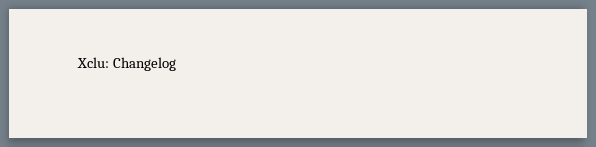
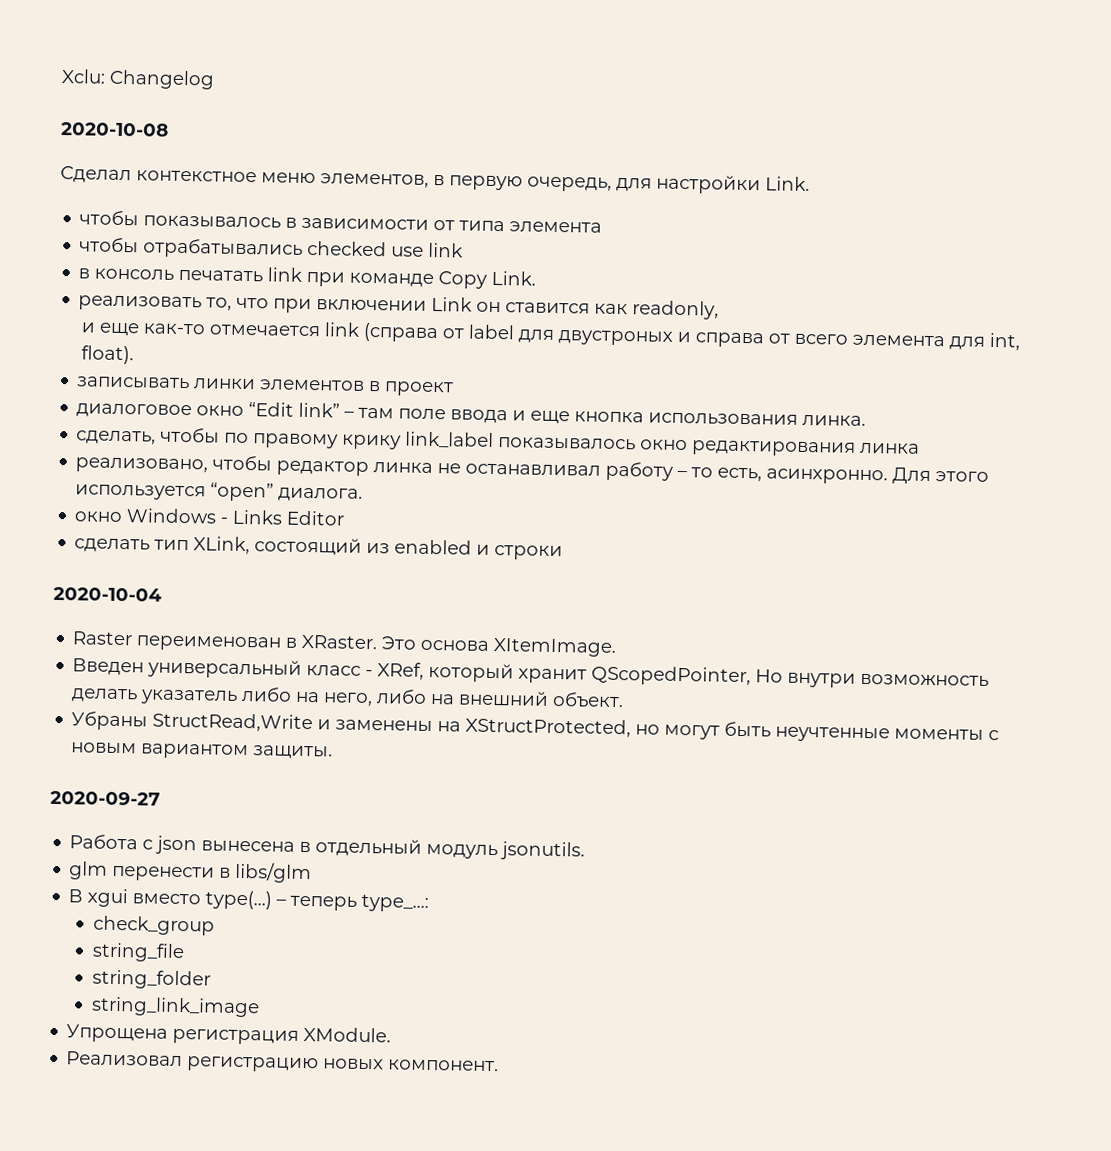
+ 2020-10-08
+ Сделал контекстное меню элементов, в первую очередь, для настройки Link.
+ чтобы показывалось в зависимости от типа элемента
+ чтобы отрабатывались checked use link
+ в консоль печатать link при команде Copy Link.
+ реализовать то, что при включении Link он ставится как readonly,
+ и еще как-то отмечается link (справа от label для двустроных и справа от всего элемента для int, float).
+ записывать линки элементов в проект
+ диалоговое окно “Edit link” – там поле ввода и еще кнопка использования линка.
+ сделать, чтобы по правому крику link_label показывалось окно редактирования линка
+ реализовано, чтобы редактор линка не останавливал работу – то есть, асинхронно. Для этого используется “open” диалога.
+ окно Windows - Links Editor
+ сделать тип XLink, состоящий из enabled и строки
+ 2020-10-04
+ Raster переименован в XRaster. Это основа XItemImage.
+ Введен универсальный класс - XRef, который хранит QScopedPointer, Но внутри возможность делать указатель либо на него, либо на внешний объект.
+ Убраны StructRead,Write и заменены на XStructProtected, но могут быть неучтенные моменты с новым вариантом защиты.
+ 2020-09-27
+ Работа с json вынесена в отдельный модуль jsonutils.
+ glm перенести в libs/glm
+ В xgui вместо type(…) – теперь type_...:
+ check_group
+ string_file
+ string_folder
+ string_link_image
+ Упрощена регистрация XModule.
+ Реализовал регистрацию новых компонент.

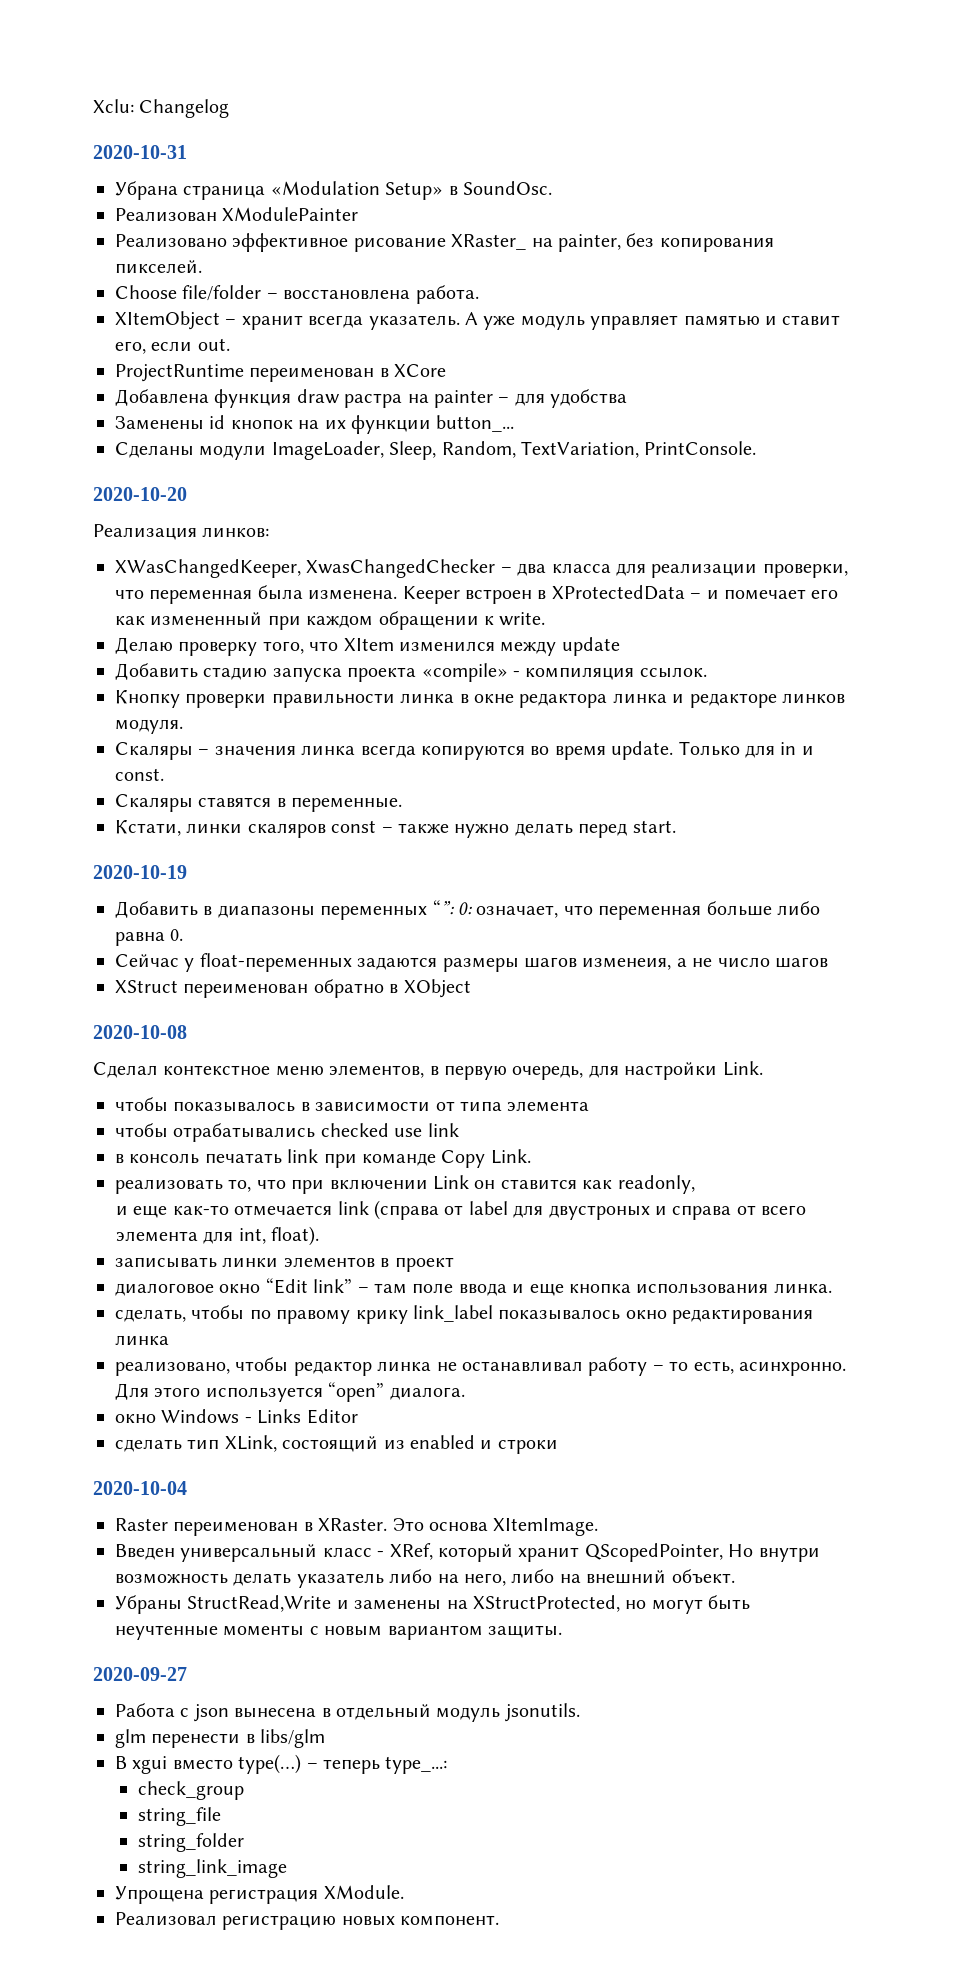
+ 2020-10-31
+ Убрана страница «Modulation Setup» в SoundOsc.
+ Реализован XModulePainter
+ Реализовано эффективное рисование XRaster_ на painter, без копирования пикселей.
+ Choose file/folder – восстановлена работа.
+ XItemObject – хранит всегда указатель. А уже модуль управляет памятью и ставит его, если out.
+ ProjectRuntime переименован в XCore
+ Добавлена функция draw растра на painter – для удобства
+ Заменены id кнопок на их функции button_...
+ Сделаны модули ImageLoader, Sleep, Random, TextVariation, PrintConsole.
+ 2020-10-20
+ Реализация линков:
+ XWasChangedKeeper, XwasChangedChecker – два класса для реализации проверки, что переменная была изменена. Keeper встроен в XProtectedData – и помечает его как измененный при каждом обращении к write.
+ Делаю проверку того, что XItem изменился между update
+ Добавить стадию запуска проекта «compile» - компиляция ссылок.
+ Кнопку проверки правильности линка в окне редактора линка и редакторе линков модуля.
+ Скаляры – значения линка всегда копируются во время update. Только для in и const.
+ Скаляры ставятся в переменные.
+ Кстати, линки скаляров const – также нужно делать перед start.
+ 2020-10-19
+ Добавить в диапазоны переменных “”: 0: означает, что переменная больше либо равна 0.
+ Сейчас у float-переменных задаются размеры шагов изменеия, а не число шагов
+ XStruct переименован обратно в XObject

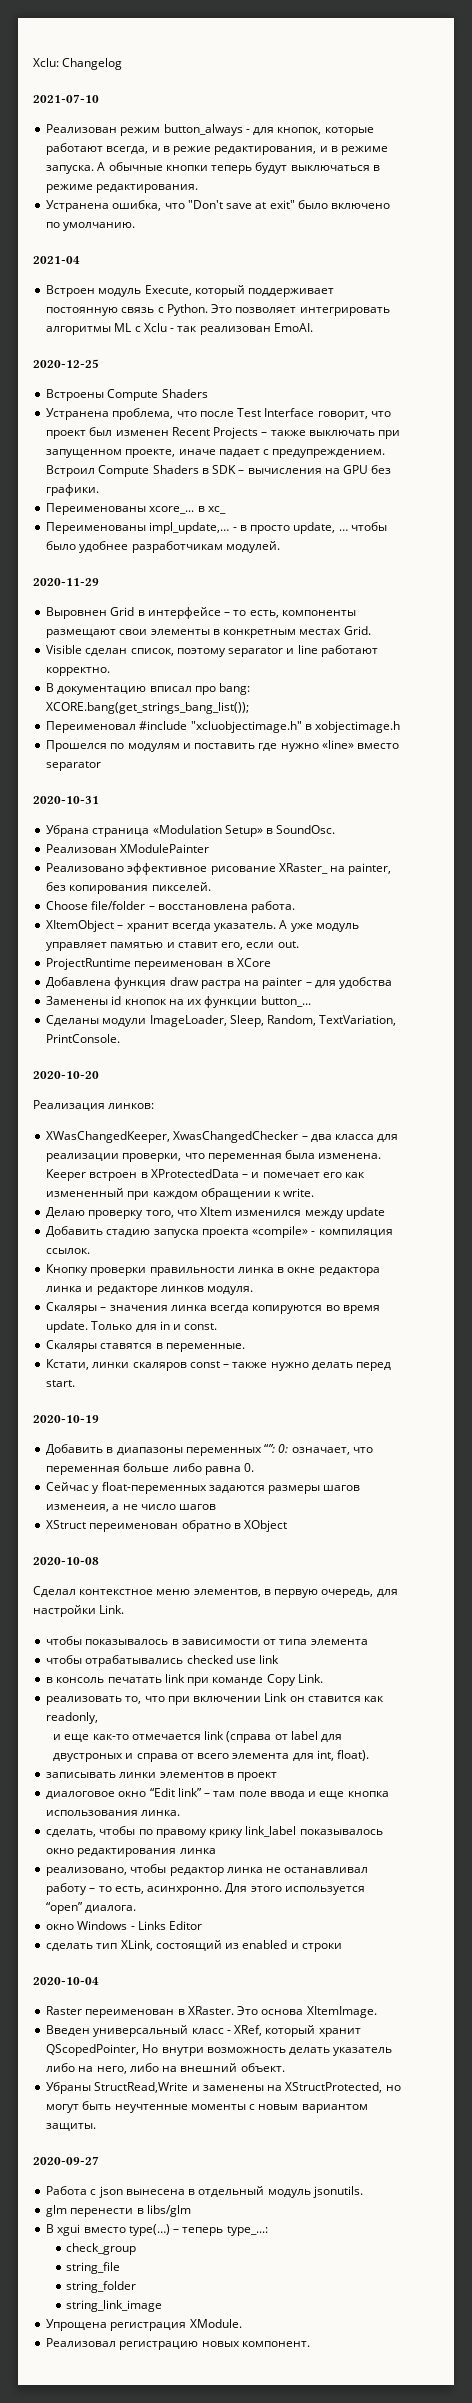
+ 2021-07-10
+ Реализован режим button_always - для кнопок, которые работают всегда, и в режие редактирования, и в режиме запуска. А обычные кнопки теперь будут выключаться в режиме редактирования.
+ Устранена ошибка, что "Don't save at exit" было включено по умолчанию.
+ 2021-04
+ Встроен модуль Execute, который поддерживает постоянную связь с Python. Это позволяет интегрировать алгоритмы ML с Xclu - так реализован EmoAI.
+ 2020-12-25
+ Встроены Compute Shaders
+ Устранена проблема, что после Test Interface говорит, что проект был изменен Recent Projects – также выключать при запущенном проекте, иначе падает с предупреждением. Встроил Compute Shaders в SDK – вычисления на GPU без графики.
+ Переименованы xcore_... в xc_
+ Переименованы impl_update,… - в просто update, … чтобы было удобнее разработчикам модулей.
+ 2020-11-29
+ Выровнен Grid в интерфейсе – то есть, компоненты размещают свои элементы в конкретным местах Grid.
+ Visible сделан список, поэтому separator и line работают корректно.
+ В документацию вписал про bang: XCORE.bang(get_strings_bang_list());
+ Переименовал #include "xcluobjectimage.h" в xobjectimage.h
+ Прошелся по модулям и поставить где нужно «line» вместо separator

